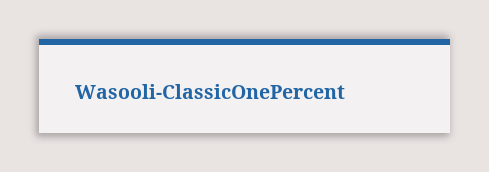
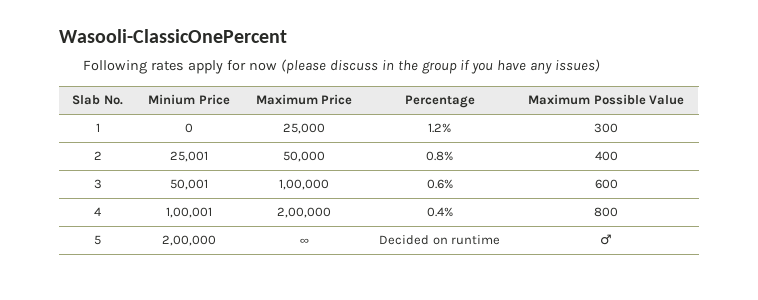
+ Following rates apply for now (please discuss in the group if you have any issues)
+ Slab No. | Minium Price | Maximum Price | Percentage | Maximum Possible Value
+ 1 | 0 | 25,000 | 1.2% | 300
+ 2 | 25,001 | 50,000 | 0.8% | 400
+ 3 | 50,001 | 1,00,000 | 0.6% | 600
+ 4 | 1,00,001 | 2,00,000 | 0.4% | 800
+ 5 | 2,00,000 | ∞ | Decided on runtime | ♂

